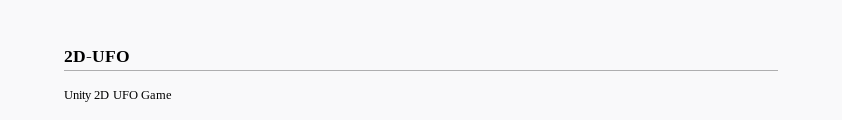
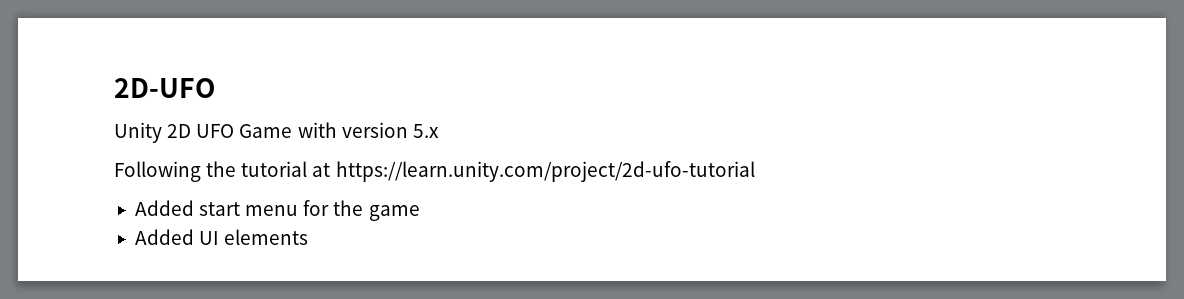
- Unity 2D UFO Game
+ Unity 2D UFO Game with version 5.x
+ Following the tutorial at https://learn.unity.com/project/2d-ufo-tutorial
+ Added start menu for the game
+ Added UI elements

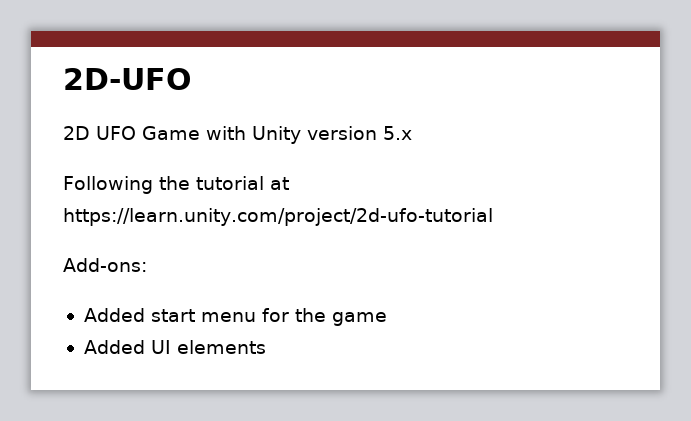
- Unity 2D UFO Game with version 5.x
+ 2D UFO Game with Unity version 5.x
+ Add-ons:

